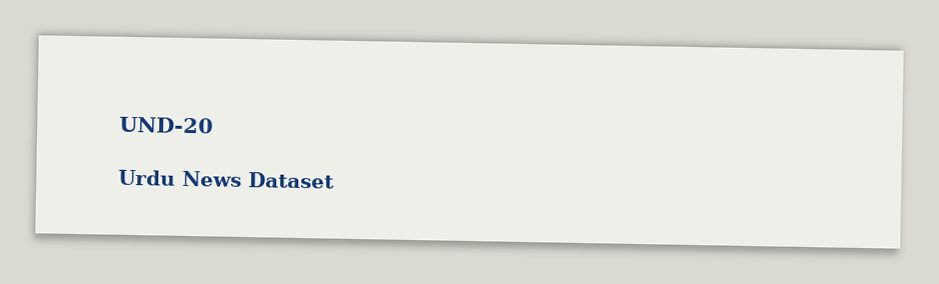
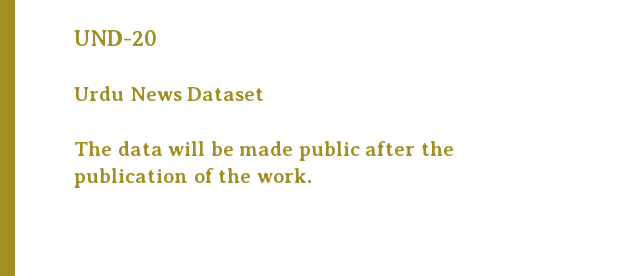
+ The data will be made public after the publication of the work.

